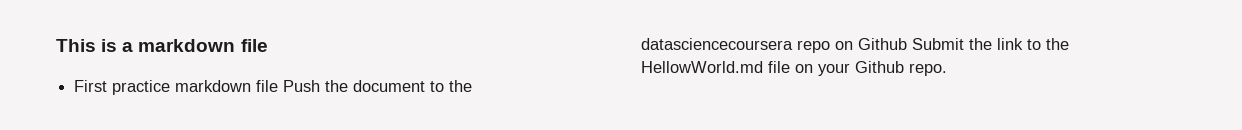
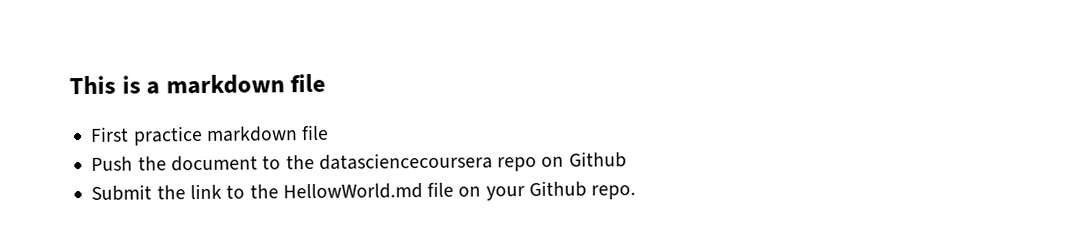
- First practice markdown file Push the document to the datasciencecoursera repo on Github Submit the link to the HellowWorld.md file on your Github repo.
+ First practice markdown file
+ Push the document to the datasciencecoursera repo on Github
+ Submit the link to the HellowWorld.md file on your Github repo.

